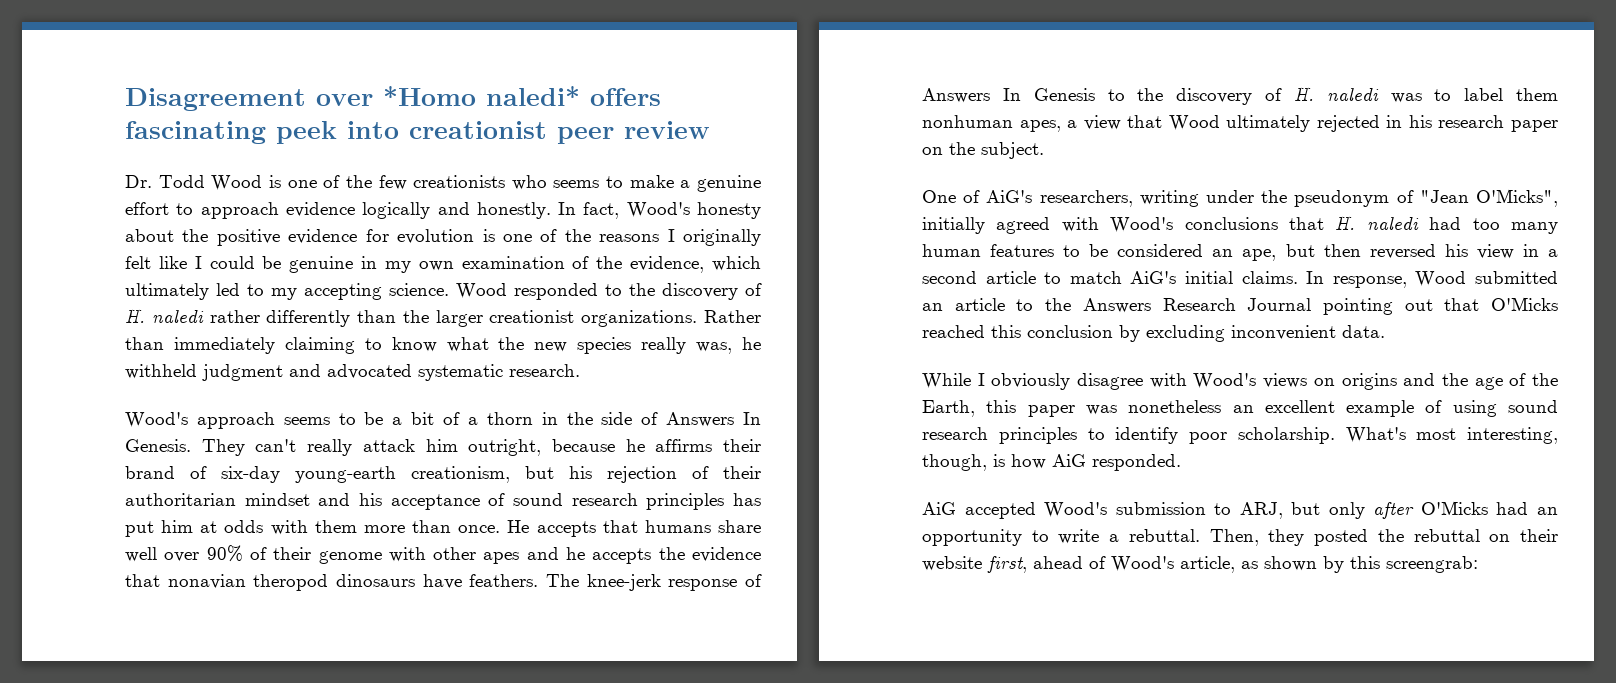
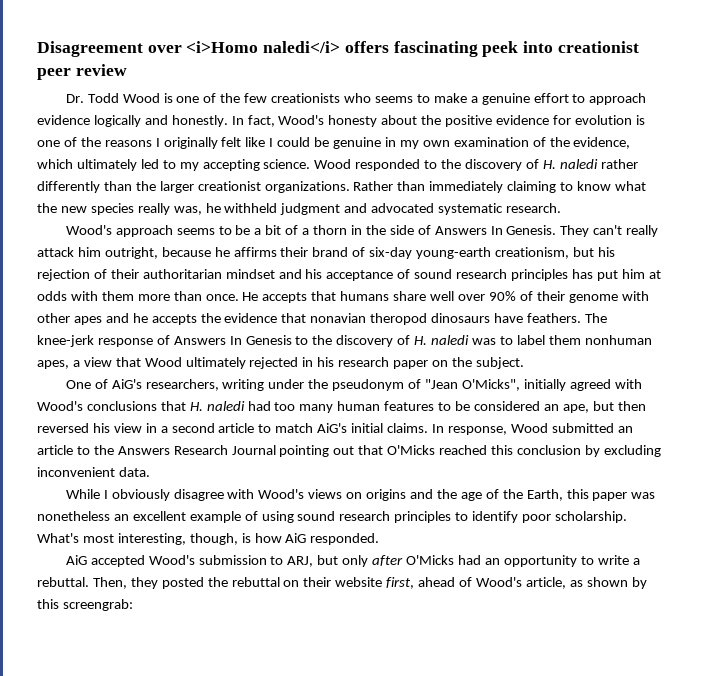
- Disagreement over *Homo naledi* offers fascinating peek into creationist peer review
+ Disagreement over <i>Homo naledi</i> offers fascinating peek into creationist peer review

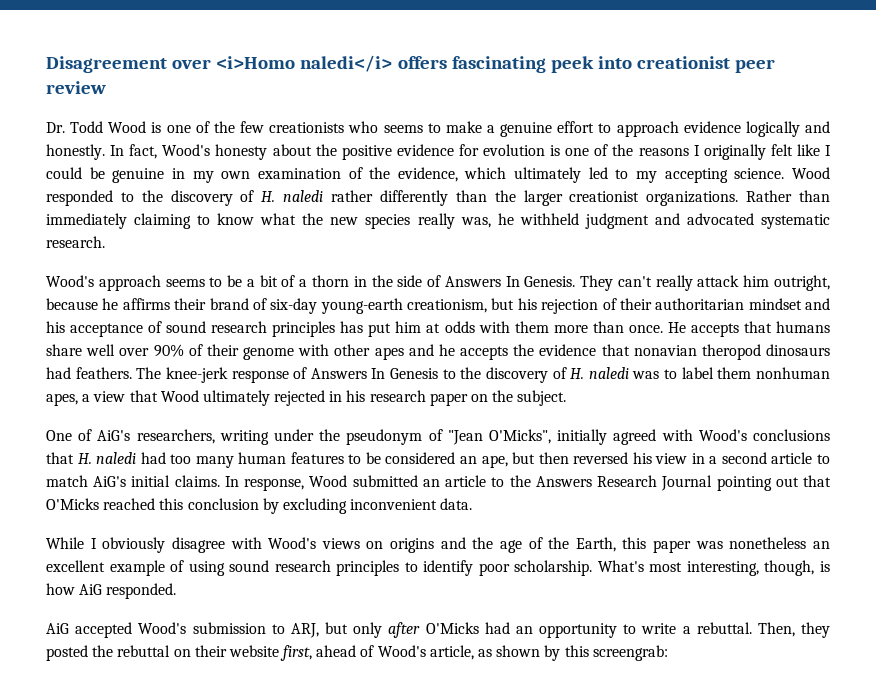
- He accepts that humans share well over 90% of their genome with other apes and he accepts the evidence that nonavian theropod dinosaurs have feathers.
+ He accepts that humans share well over 90% of their genome with other apes and he accepts the evidence that nonavian theropod dinosaurs had feathers.

